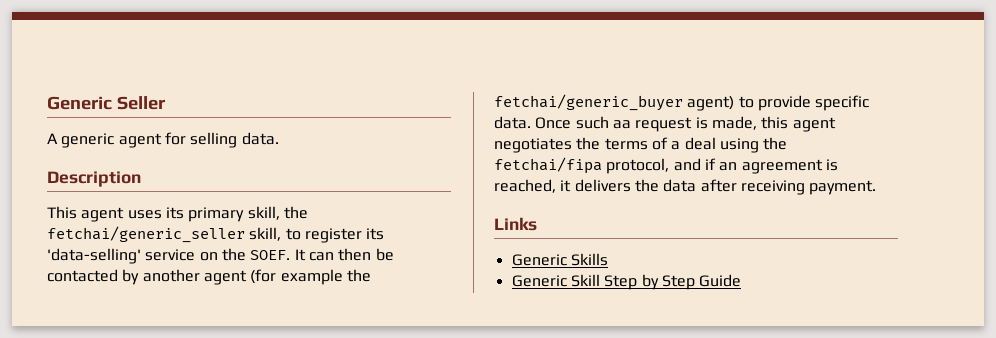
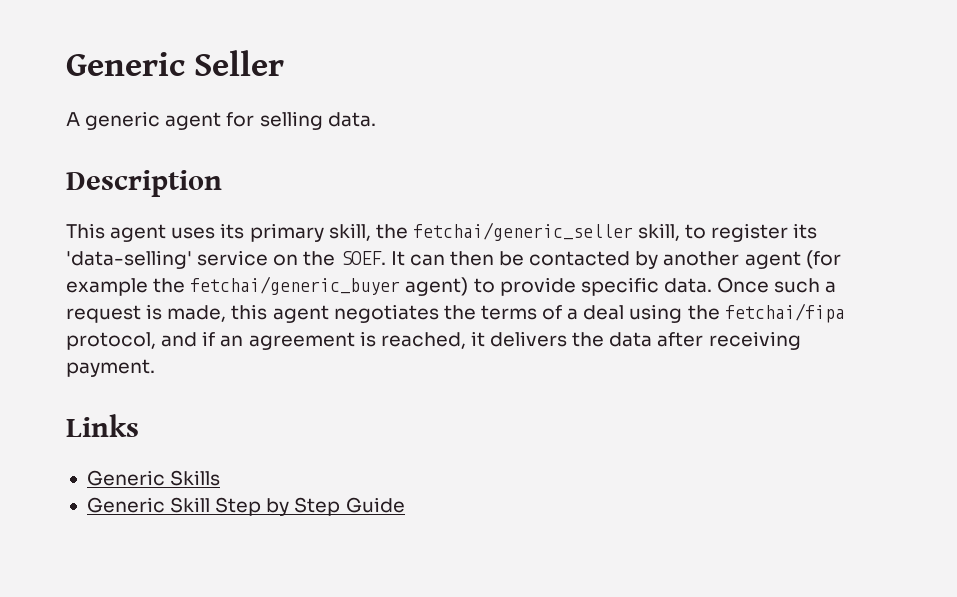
- Once such aa request is made, this agent negotiates the terms of a deal using the fetchai/fipa protocol, and if an agreement is reached, it delivers the data after receiving payment.
+ Once such a request is made, this agent negotiates the terms of a deal using the fetchai/fipa protocol, and if an agreement is reached, it delivers the data after receiving payment.

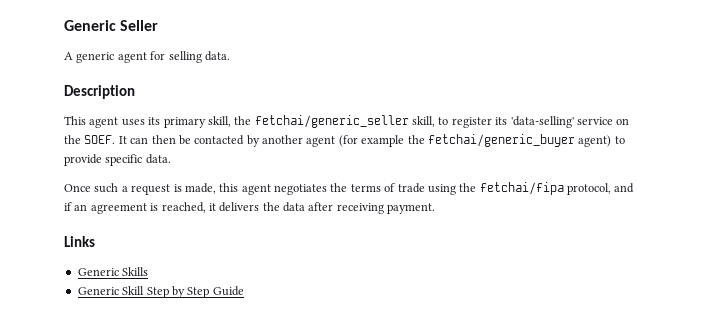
- It can then be contacted by another agent (for example the fetchai/generic_buyer agent) to provide specific data. Once such a request is made, this agent negotiates the terms of a deal using the fetchai/fipa protocol, and if an agreement is reached, it delivers the data after receiving payment.
+ It can then be contacted by another agent (for example the fetchai/generic_buyer agent) to provide specific data.
+ Once such a request is made, this agent negotiates the terms of trade using the fetchai/fipa protocol, and if an agreement is reached, it delivers the data after receiving payment.

